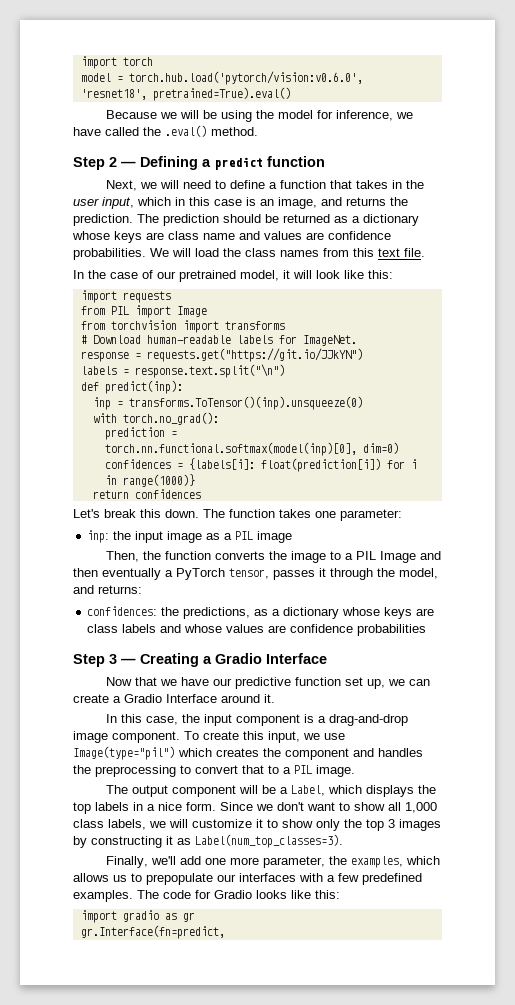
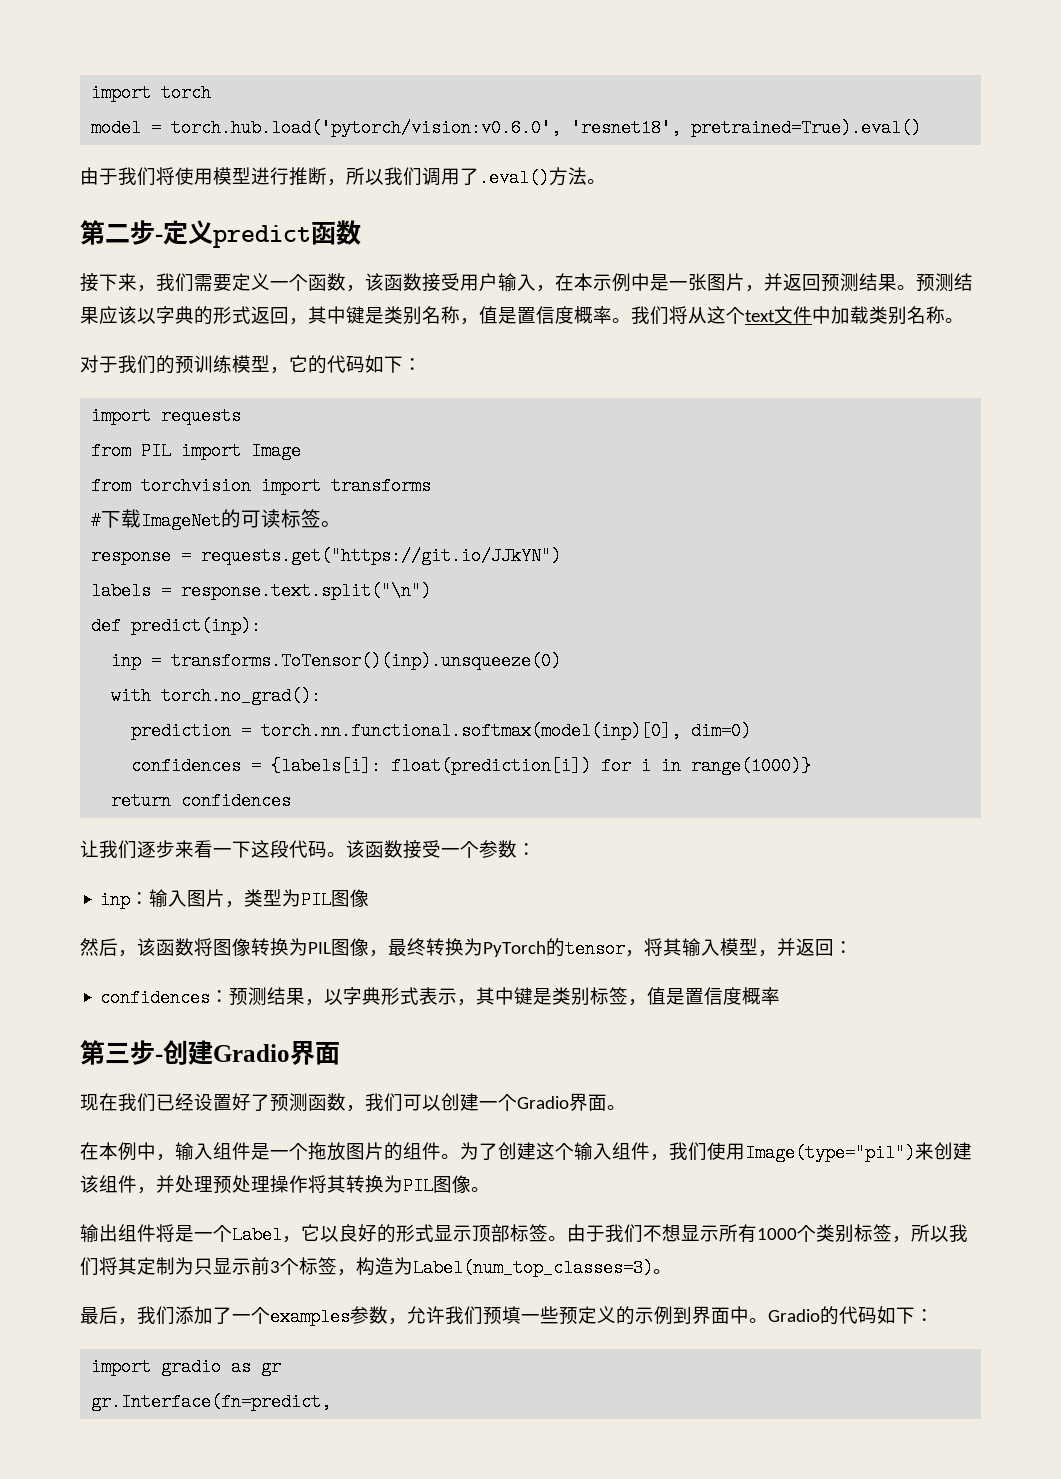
- Because we will be using the model for inference, we have called the .eval() method.
- Step 2 — Defining a predict function
- Next, we will need to define a function that takes in the user input, which in this case is an image, and returns the prediction. The prediction should be returned as a dictionary whose keys are class name and values are confidence probabilities. We will load the class names from this text file.
- In the case of our pretrained model, it will look like this:
+ 由于我们将使用模型进行推断，所以我们调用了.eval()方法。
+ 第二步-定义predict函数
+ 接下来，我们需要定义一个函数，该函数接受用户输入，在本示例中是一张图片，并返回预测结果。预测结果应该以字典的形式返回，其中键是类别名称，值是置信度概率。我们将从这个text文件中加载类别名称。
+ 对于我们的预训练模型，它的代码如下：
- # Download human-readable labels for ImageNet.
+ #下载ImageNet的可读标签。
- Let's break this down. The function takes one parameter:
- inp: the input image as a PIL image
- Then, the function converts the image to a PIL Image and then eventually a PyTorch tensor, passes it through the model, and returns:
- confidences: the predictions, as a dictionary whose keys are class labels and whose values are confidence probabilities
- Step 3 — Creating a Gradio Interface
- Now that we have our predictive function set up, we can create a Gradio Interface around it.
- In this case, the input component is a drag-and-drop image component. To create this input, we use Image(type="pil") which creates the component and handles the preprocessing to convert that to a PIL image.
- The output component will be a Label, which displays the top labels in a nice form. Since we don't want to show all 1,000 class labels, we will customize it to show only the top 3 images by constructing it as Label(num_top_classes=3).
- Finally, we'll add one more parameter, the examples, which allows us to prepopulate our interfaces with a few predefined examples. The code for Gradio looks like this:
+ 让我们逐步来看一下这段代码。该函数接受一个参数：
+ inp：输入图片，类型为PIL图像
+ 然后，该函数将图像转换为PIL图像，最终转换为PyTorch的tensor，将其输入模型，并返回：
+ confidences：预测结果，以字典形式表示，其中键是类别标签，值是置信度概率
+ 第三步-创建Gradio界面
+ 现在我们已经设置好了预测函数，我们可以创建一个Gradio界面。
+ 在本例中，输入组件是一个拖放图片的组件。为了创建这个输入组件，我们使用Image(type="pil")来创建该组件，并处理预处理操作将其转换为PIL图像。
+ 输出组件将是一个Label，它以良好的形式显示顶部标签。由于我们不想显示所有1000个类别标签，所以我们将其定制为只显示前3个标签，构造为Label(num_top_classes=3)。
+ 最后，我们添加了一个examples参数，允许我们预填一些预定义的示例到界面中。Gradio的代码如下：

